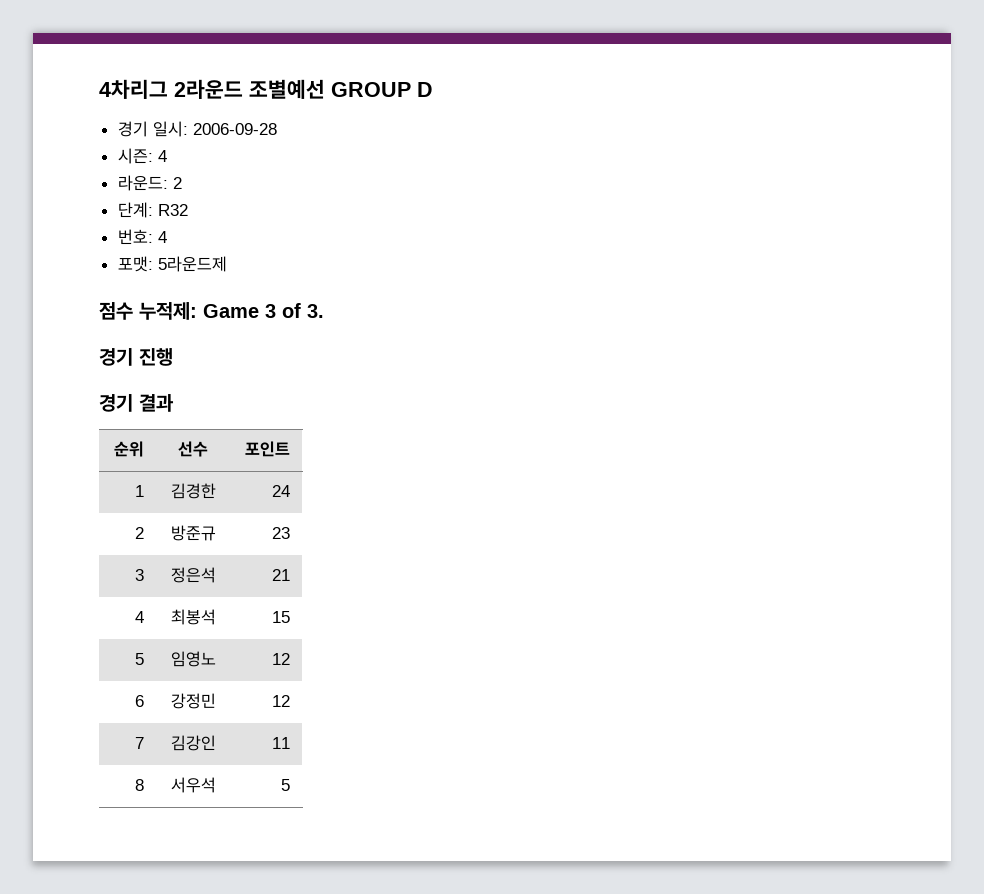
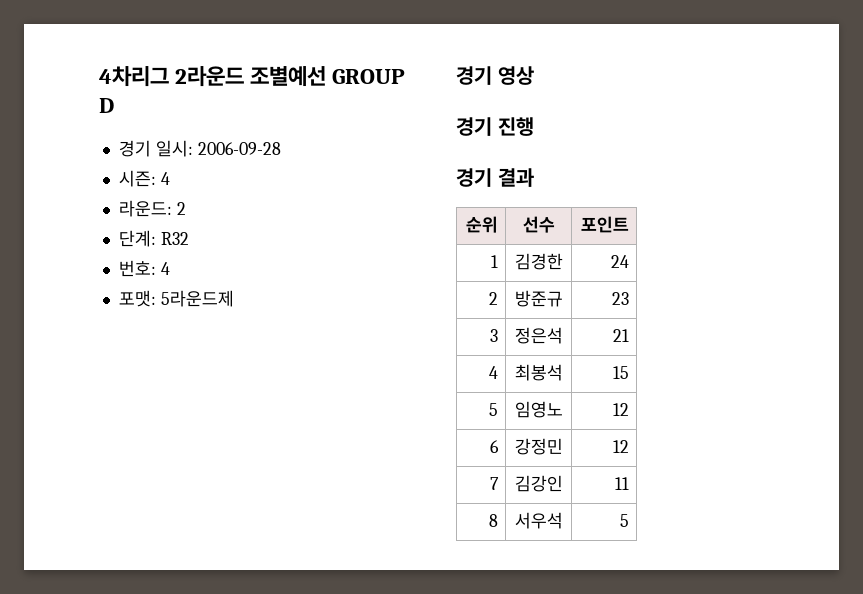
- 점수 누적제: Game 3 of 3.
+ 경기 영상

